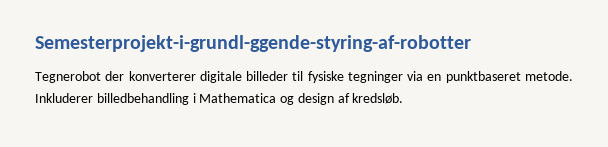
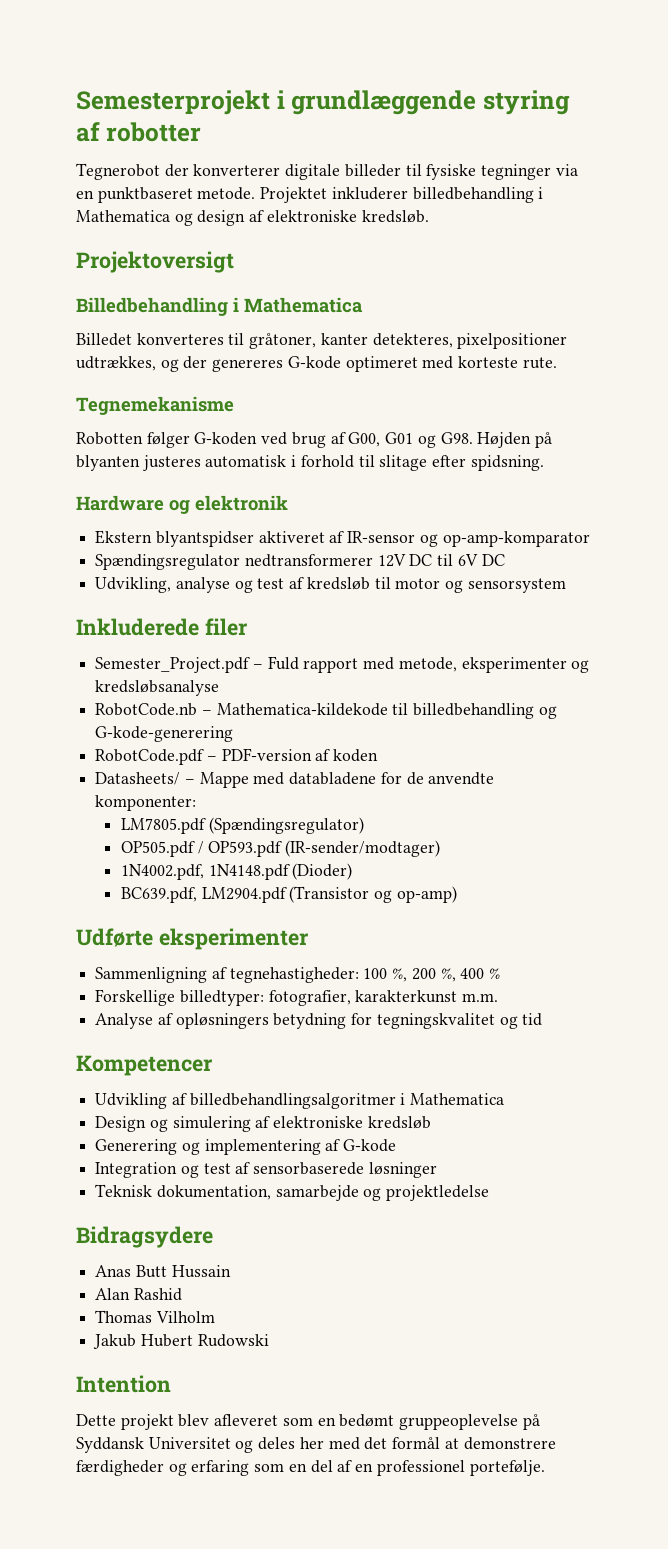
- Semesterprojekt-i-grundl-ggende-styring-af-robotter
+ Semesterprojekt i grundlæggende styring af robotter
- Inkluderer billedbehandling i Mathematica og design af kredsløb.
+ Projektet inkluderer billedbehandling i Mathematica og design af elektroniske kredsløb.
+ Projektoversigt
+ Billedbehandling i Mathematica
+ Billedet konverteres til gråtoner, kanter detekteres, pixelpositioner udtrækkes, og der genereres G-kode optimeret med korteste rute.
+ Tegnemekanisme
+ Robotten følger G-koden ved brug af G00, G01 og G98. Højden på blyanten justeres automatisk i forhold til slitage efter spidsning.
+ Hardware og elektronik
+ Ekstern blyantspidser aktiveret af IR-sensor og op-amp-komparator
+ Spændingsregulator nedtransformerer 12V DC til 6V DC
+ Udvikling, analyse og test af kredsløb til motor og sensorsystem
+ Inkluderede filer
+ Semester_Project.pdf – Fuld rapport med metode, eksperimenter og kredsløbsanalyse
+ RobotCode.nb – Mathematica-kildekode til billedbehandling og G-kode-generering
+ RobotCode.pdf – PDF-version af koden
+ Datasheets/ – Mappe med databladene for de anvendte komponenter:
+ LM7805.pdf (Spændingsregulator)
+ OP505.pdf / OP593.pdf (IR-sender/modtager)
+ 1N4002.pdf, 1N4148.pdf (Dioder)
+ BC639.pdf, LM2904.pdf (Transistor og op-amp)
+ Udførte eksperimenter
+ Sammenligning af tegnehastigheder: 100 %, 200 %, 400 %
+ Forskellige billedtyper: fotografier, karakterkunst m.m.
+ Analyse af opløsningers betydning for tegningskvalitet og tid
+ Kompetencer
+ Udvikling af billedbehandlingsalgoritmer i Mathematica
+ Design og simulering af elektroniske kredsløb
+ Generering og implementering af G-kode
+ Integration og test af sensorbaserede løsninger
+ Teknisk dokumentation, samarbejde og projektledelse
+ Bidragsydere
+ Anas Butt Hussain
+ Alan Rashid
+ Thomas Vilholm
+ Jakub Hubert Rudowski
+ Intention
+ Dette projekt blev afleveret som en bedømt gruppeoplevelse på Syddansk Universitet og deles her med det formål at demonstrere færdigheder og erfaring som en del af en professionel portefølje.

